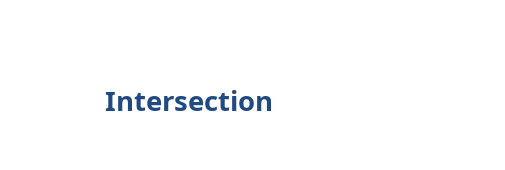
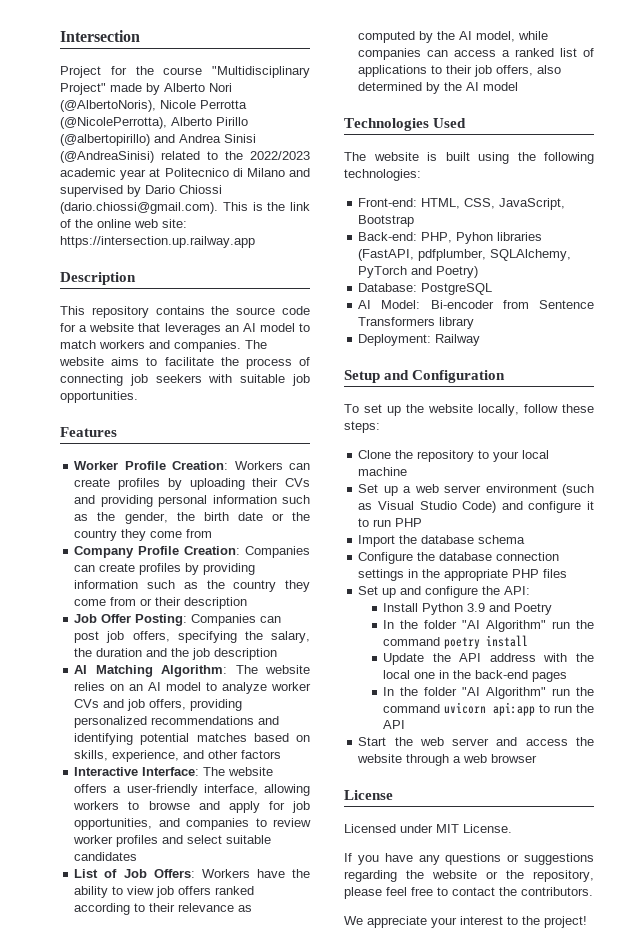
+ Project for the course "Multidisciplinary Project" made by Alberto Nori (@AlbertoNoris), Nicole Perrotta (@NicolePerrotta), Alberto Pirillo (@albertopirillo) and Andrea Sinisi (@AndreaSinisi) related to the 2022/2023 academic year at Politecnico di Milano and supervised by Dario Chiossi (dario.chiossi@gmail.com). This is the link of the online web site: https://intersection.up.railway.app
+ Description
+ This repository contains the source code for a website that leverages an AI model to match workers and companies. The website aims to facilitate the process of connecting job seekers with suitable job opportunities.
+ Features
+ Worker Profile Creation: Workers can create profiles by uploading their CVs and providing personal information such as the gender, the birth date or the country they come from
+ Company Profile Creation: Companies can create profiles by providing information such as the country they come from or their description
+ Job Offer Posting: Companies can post job offers, specifying the salary, the duration and the job description
+ AI Matching Algorithm: The website relies on an AI model to analyze worker CVs and job offers, providing personalized recommendations and identifying potential matches based on skills, experience, and other factors
+ Interactive Interface: The website offers a user-friendly interface, allowing workers to browse and apply for job opportunities, and companies to review worker profiles and select suitable candidates
+ List of Job Offers: Workers have the ability to view job offers ranked according to their relevance as computed by the AI model, while companies can access a ranked list of applications to their job offers, also determined by the AI model
+ Technologies Used
+ The website is built using the following technologies:
+ Front-end: HTML, CSS, JavaScript, Bootstrap
+ Back-end: PHP, Pyhon libraries (FastAPI, pdfplumber, SQLAlchemy, PyTorch and Poetry)
+ Database: PostgreSQL
+ AI Model: Bi-encoder from Sentence Transformers library
+ Deployment: Railway
+ Setup and Configuration
+ To set up the website locally, follow these steps:
+ Clone the repository to your local machine
+ Set up a web server environment (such as Visual Studio Code) and configure it to run PHP
+ Import the database schema
+ Configure the database connection settings in the appropriate PHP files
+ Set up and configure the API:
+ Install Python 3.9 and Poetry
+ In the folder "AI Algorithm" run the command poetry install
+ Update the API address with the local one in the back-end pages
+ In the folder "AI Algorithm" run the command uvicorn api:app to run the API
+ Start the web server and access the website through a web browser
+ License
+ Licensed under MIT License.
+ If you have any questions or suggestions regarding the website or the repository, please feel free to contact the contributors.
+ We appreciate your interest to the project!

